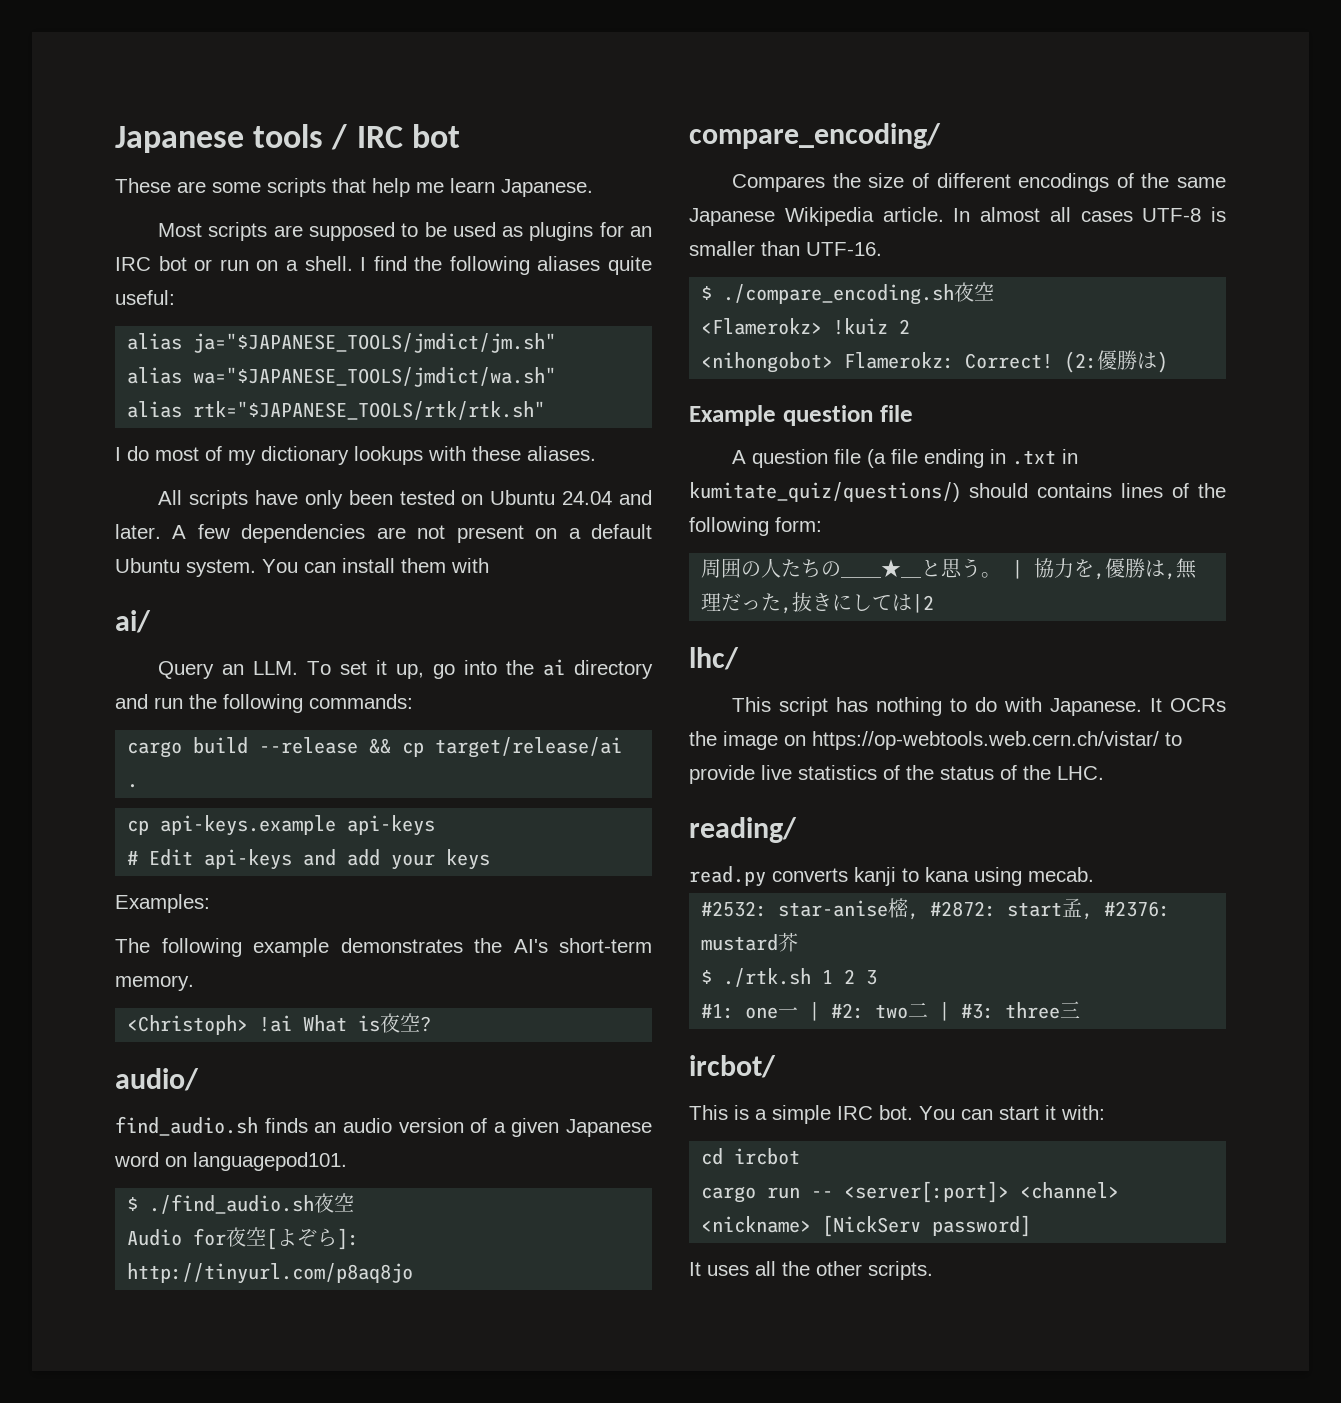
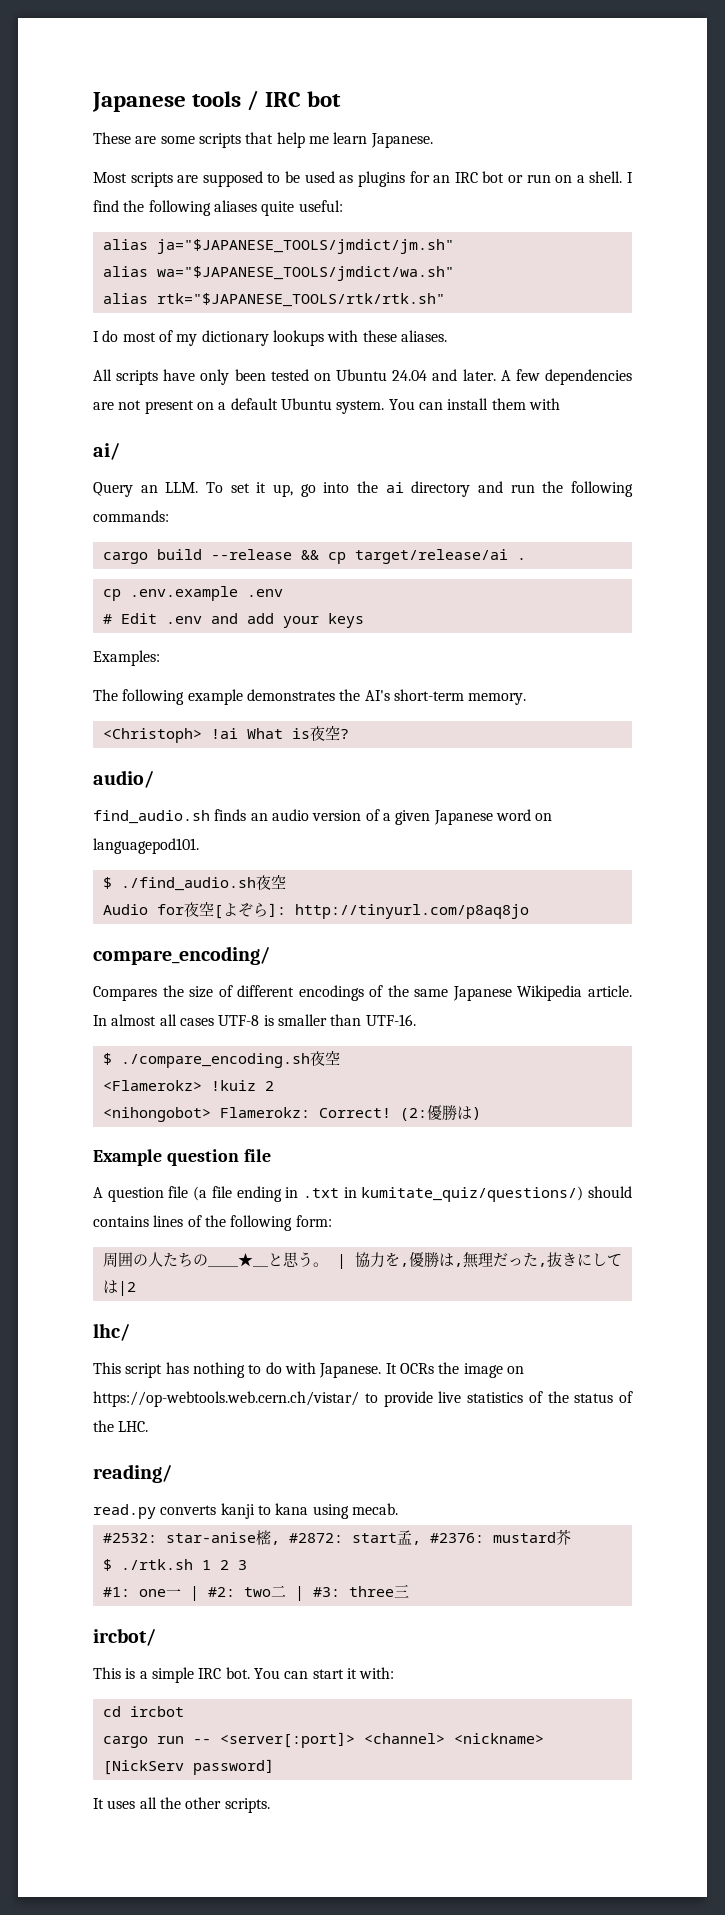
- cp api-keys.example api-keys
+ cp .env.example .env
- # Edit api-keys and add your keys
+ # Edit .env and add your keys

